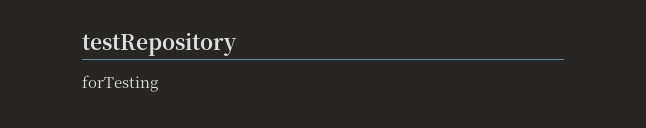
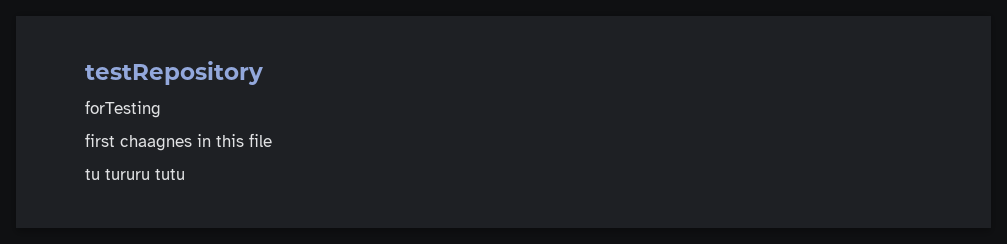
+ first chaagnes in this file
+ tu tururu tutu

